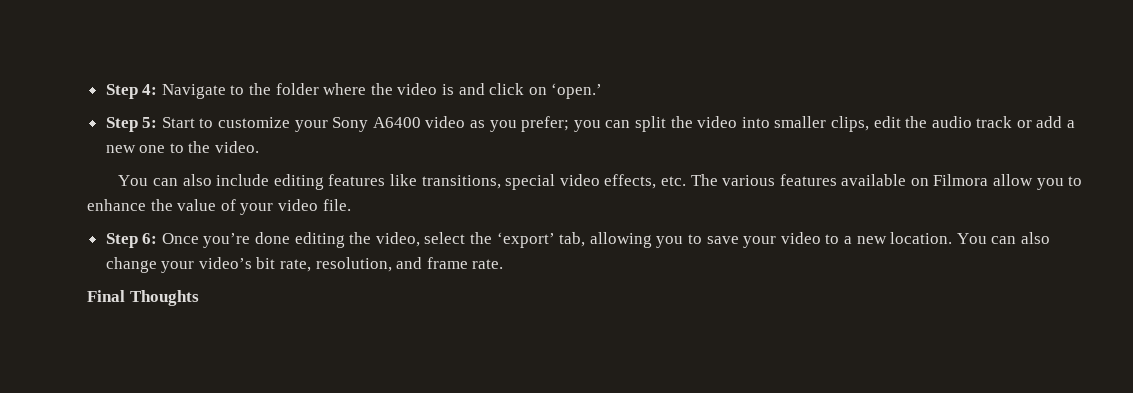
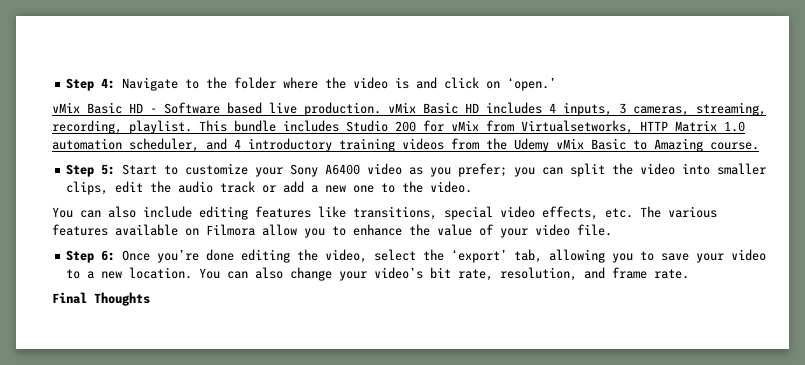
+ vMix Basic HD - Software based live production. vMix Basic HD includes 4 inputs, 3 cameras, streaming, recording, playlist. This bundle includes Studio 200 for vMix from Virtualsetworks, HTTP Matrix 1.0 automation scheduler, and 4 introductory training videos from the Udemy vMix Basic to Amazing course.

